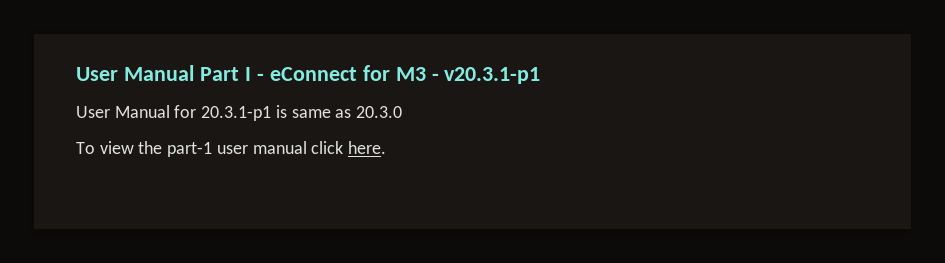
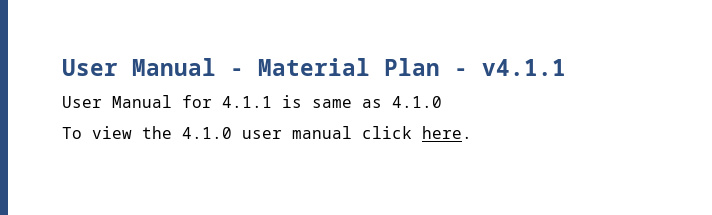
- User Manual Part I - eConnect for M3 - v20.3.1-p1
+ User Manual - Material Plan - v4.1.1
- User Manual for 20.3.1-p1 is same as 20.3.0
+ User Manual for 4.1.1 is same as 4.1.0
- To view the part-1 user manual click here.
+ To view the 4.1.0 user manual click here.

